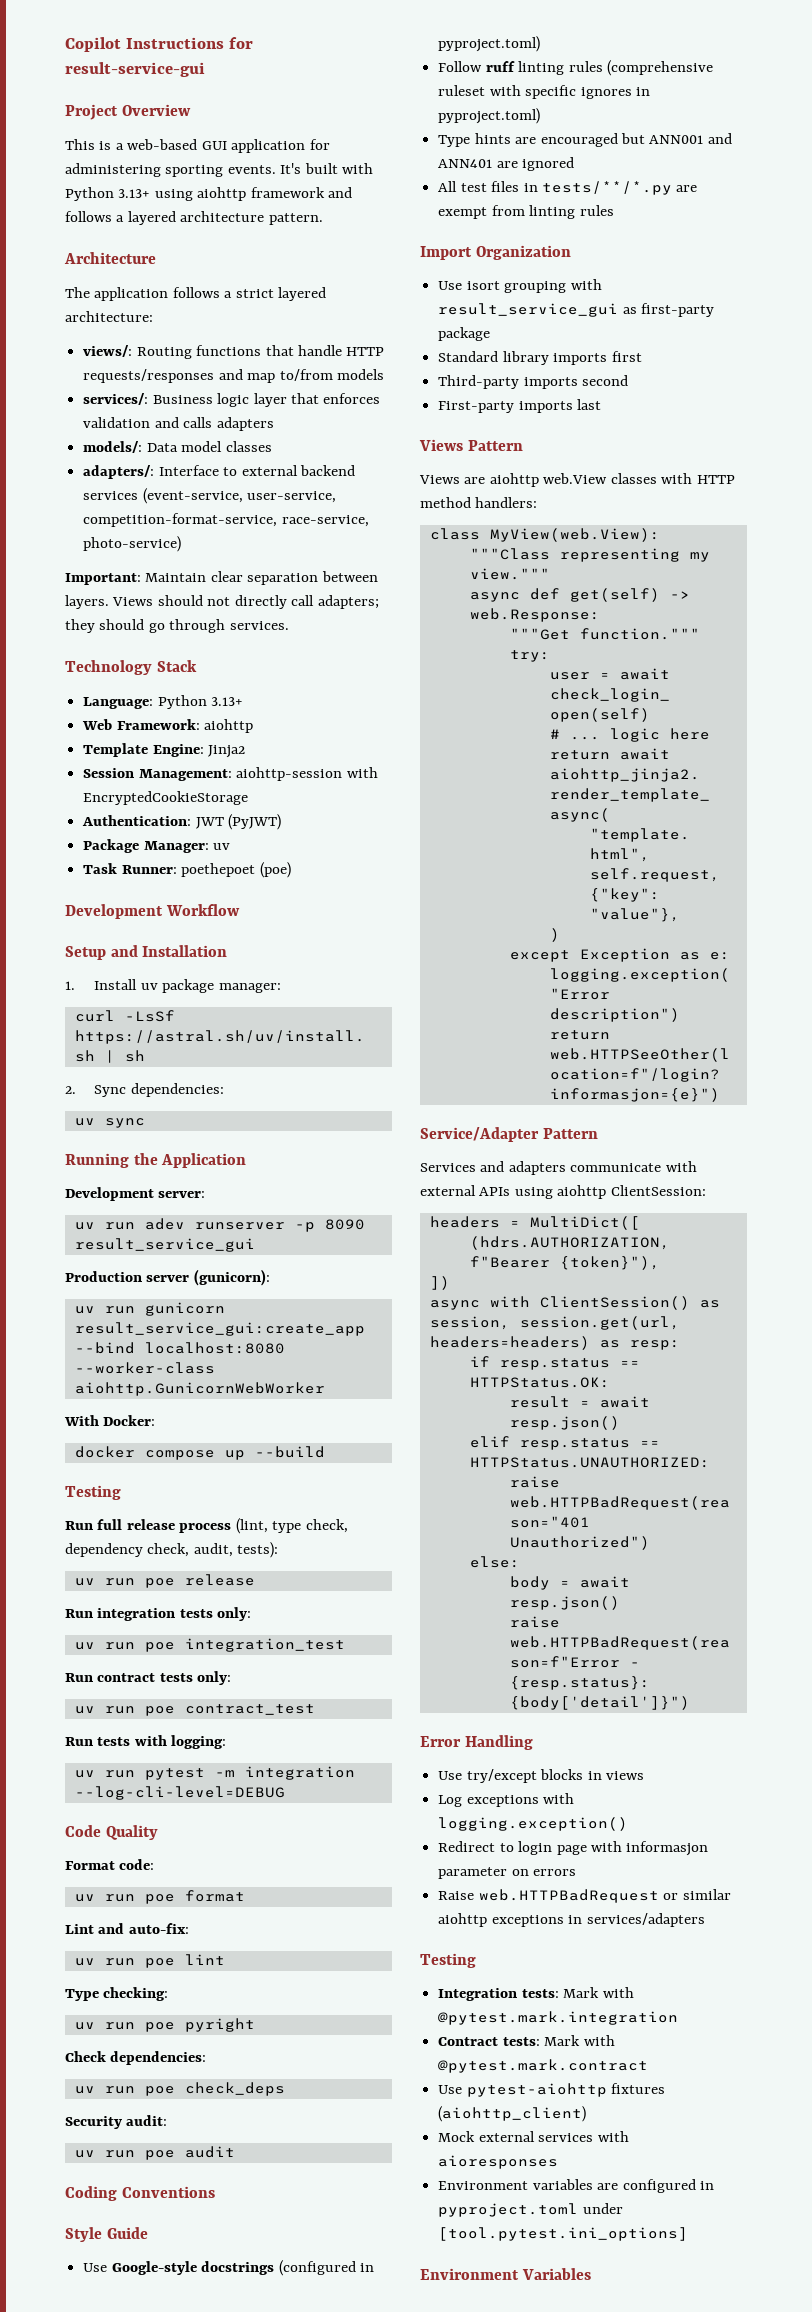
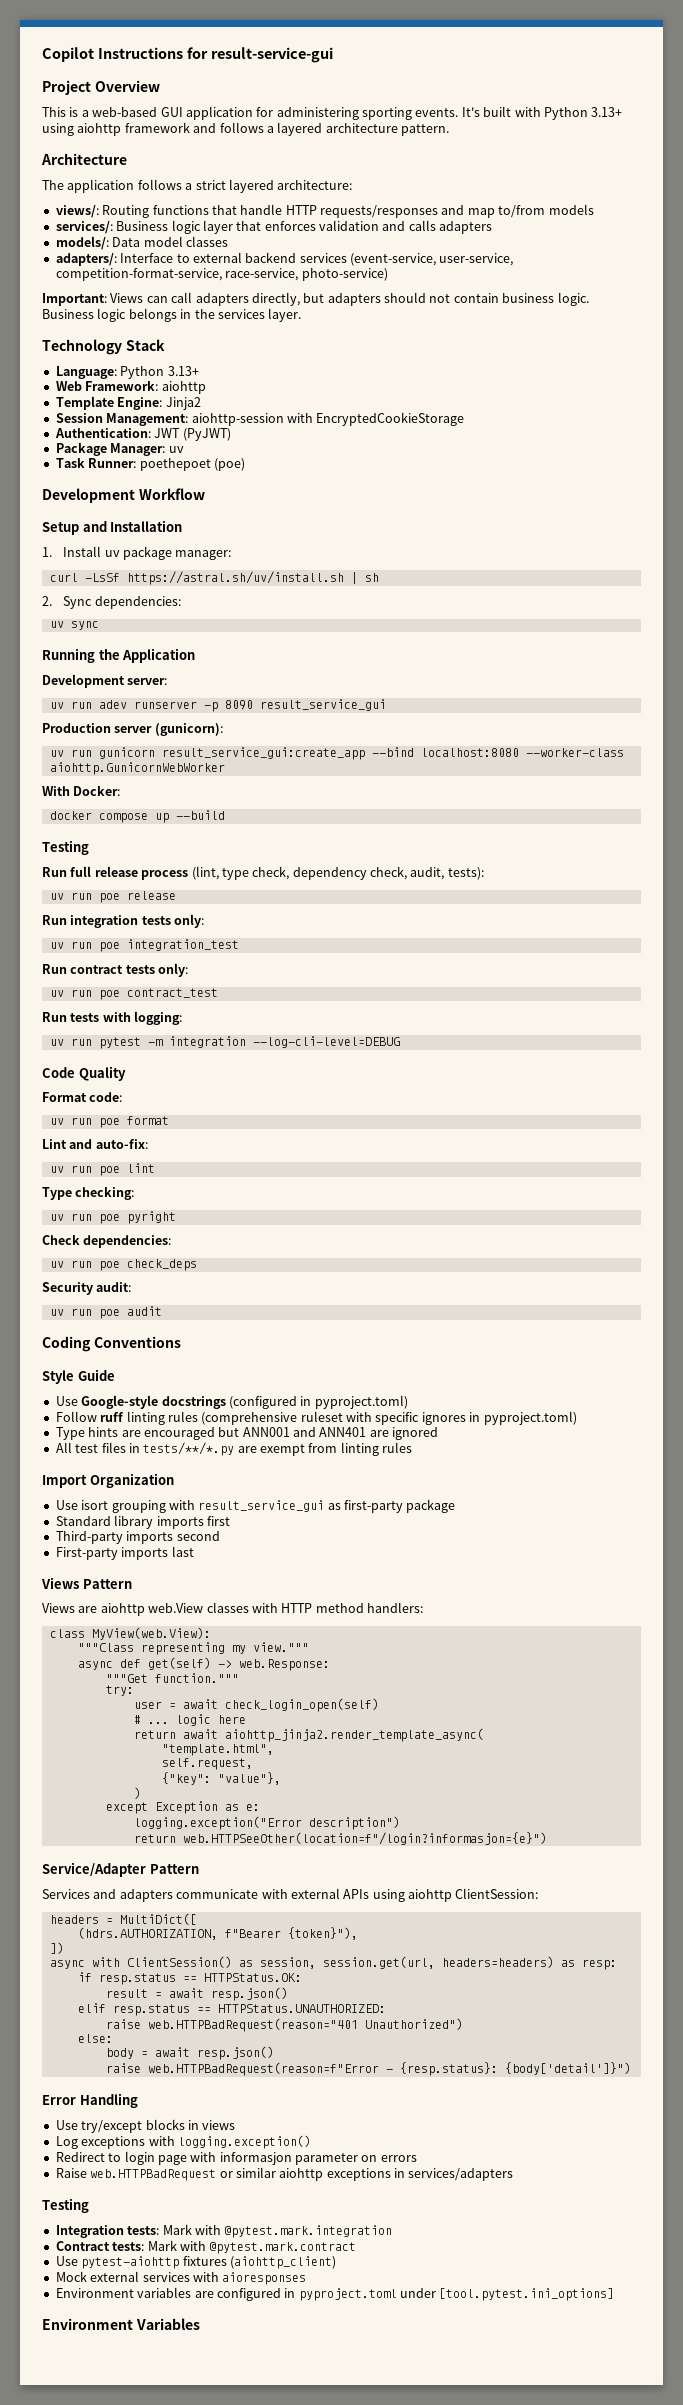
- Important: Maintain clear separation between layers. Views should not directly call adapters; they should go through services.
+ Important: Views can call adapters directly, but adapters should not contain business logic. Business logic belongs in the services layer.

